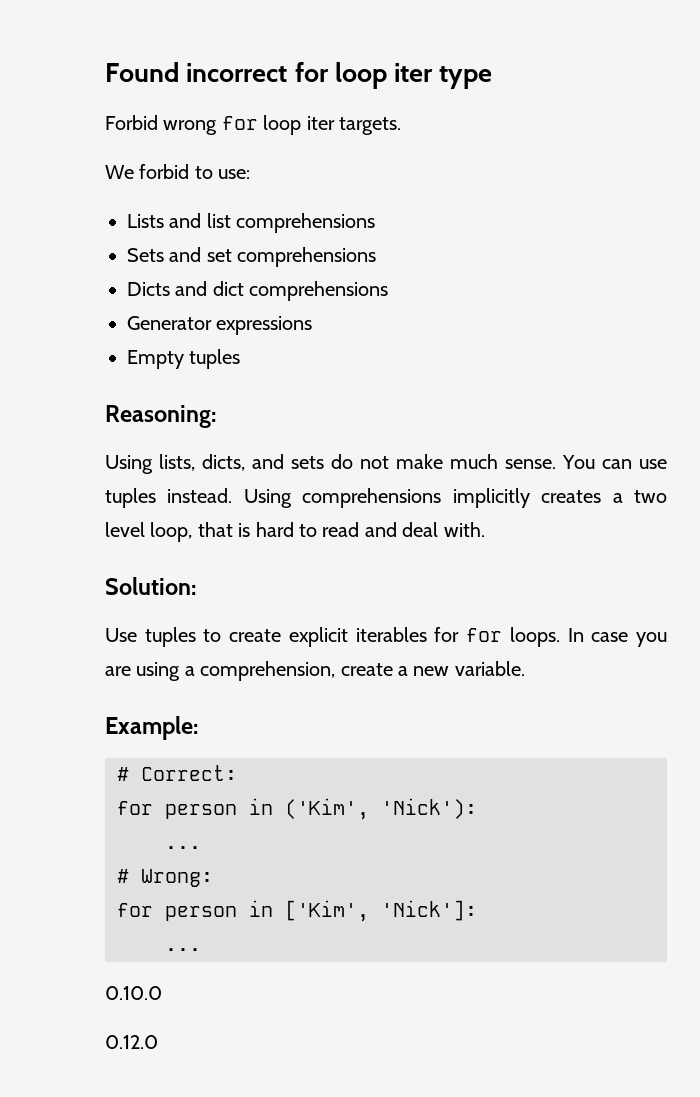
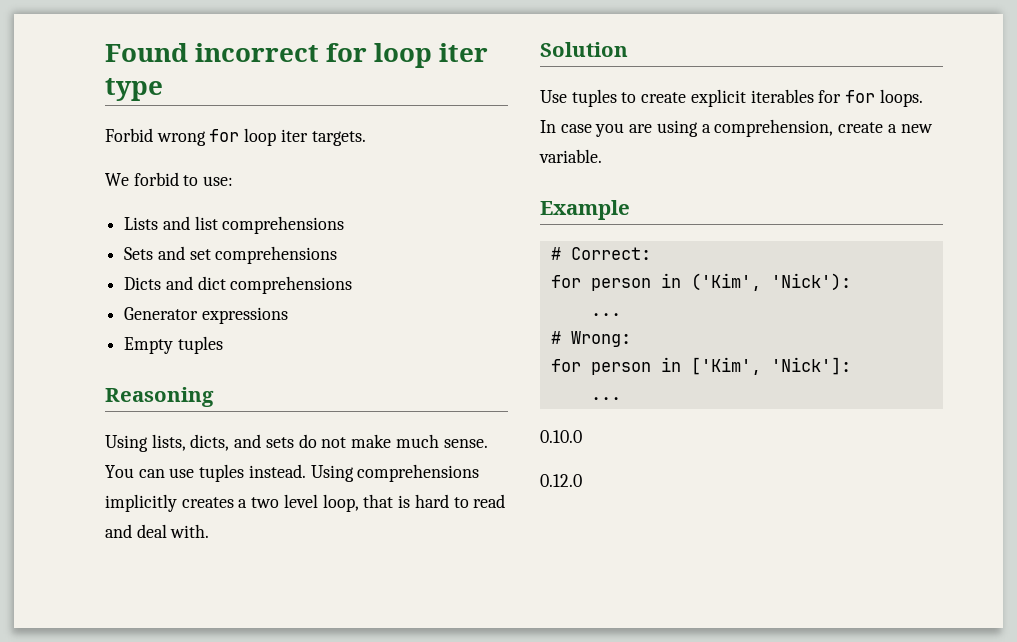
- Reasoning:
+ Reasoning
- Solution:
+ Solution
- Example:
+ Example

